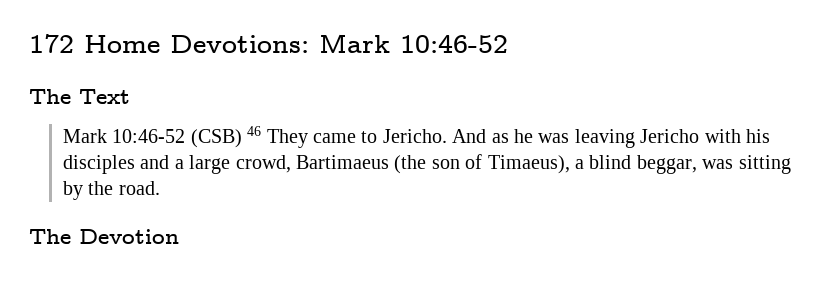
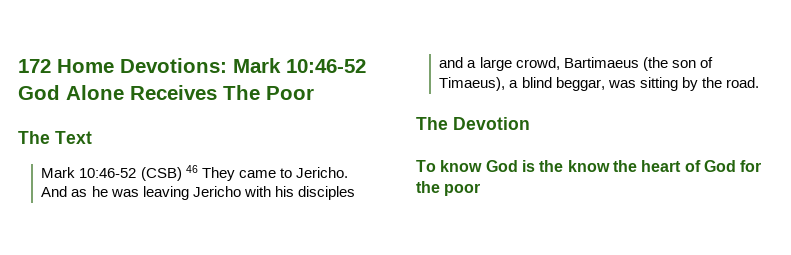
- 172 Home Devotions: Mark 10:46-52
+ 172 Home Devotions: Mark 10:46-52 God Alone Receives The Poor
+ To know God is the know the heart of God for the poor

